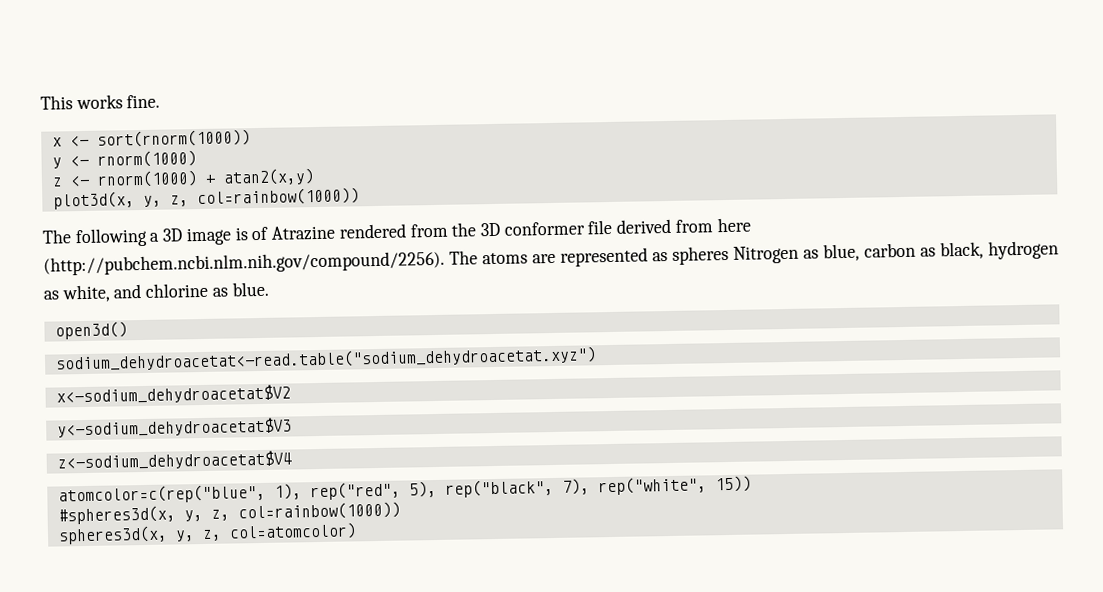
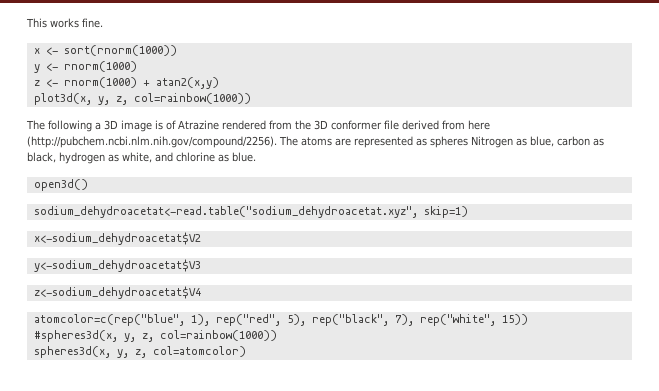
- sodium_dehydroacetat<-read.table("sodium_dehydroacetat.xyz")
+ sodium_dehydroacetat<-read.table("sodium_dehydroacetat.xyz", skip=1)

